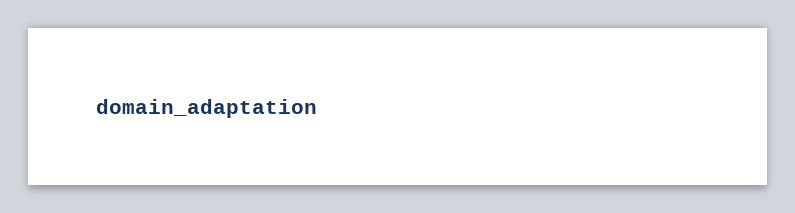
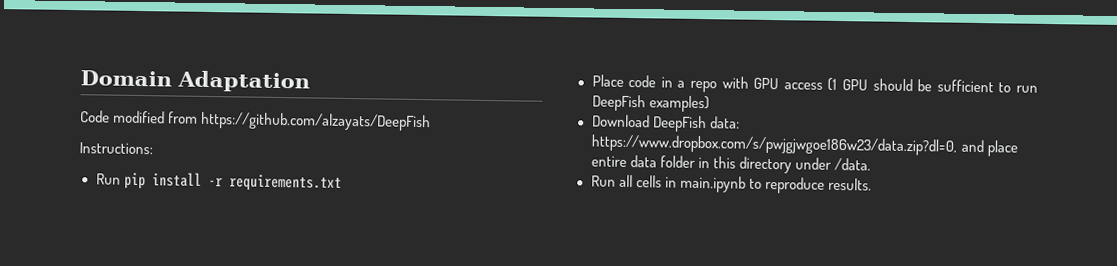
- domain_adaptation
+ Domain Adaptation
+ Code modified from https://github.com/alzayats/DeepFish
+ Instructions:
+ Run pip install -r requirements.txt
+ Place code in a repo with GPU access (1 GPU should be sufficient to run DeepFish examples)
+ Download DeepFish data: https://www.dropbox.com/s/pwjgjwgoe186w23/data.zip?dl=0, and place entire data folder in this directory under /data.
+ Run all cells in main.ipynb to reproduce results.

